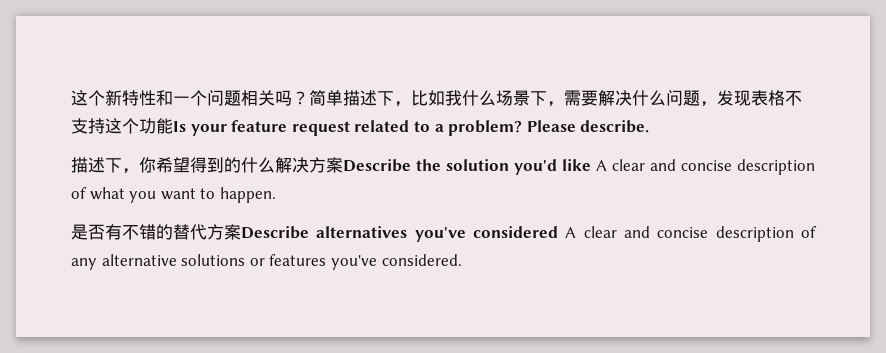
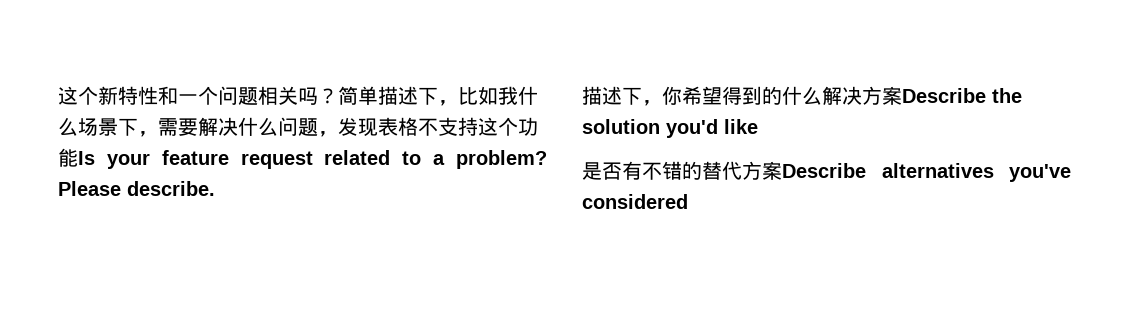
- 描述下，你希望得到的什么解决方案Describe the solution you'd like A clear and concise description of what you want to happen.
+ 描述下，你希望得到的什么解决方案Describe the solution you'd like
- 是否有不错的替代方案Describe alternatives you've considered A clear and concise description of any alternative solutions or features you've considered.
+ 是否有不错的替代方案Describe alternatives you've considered

